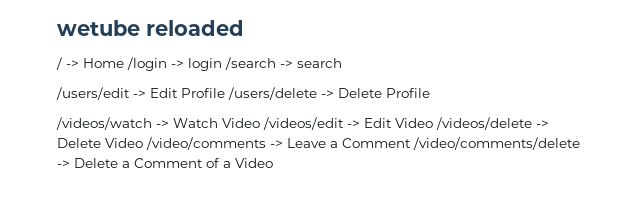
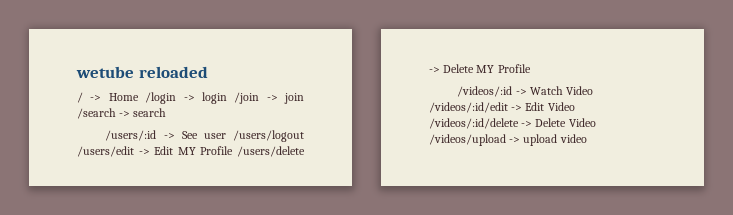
- / -> Home /login -> login /search -> search
+ / -> Home /login -> login /join -> join /search -> search
- /users/edit -> Edit Profile /users/delete -> Delete Profile
+ /users/:id -> See user /users/logout /users/edit -> Edit MY Profile /users/delete -> Delete MY Profile
- /videos/watch -> Watch Video /videos/edit -> Edit Video /videos/delete -> Delete Video /video/comments -> Leave a Comment /video/comments/delete -> Delete a Comment of a Video
+ /videos/:id -> Watch Video /videos/:id/edit -> Edit Video /videos/:id/delete -> Delete Video /videos/upload -> upload video

